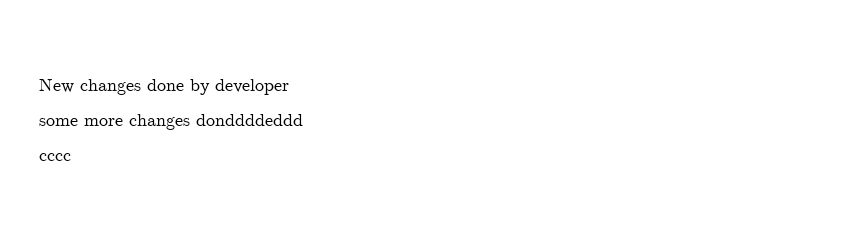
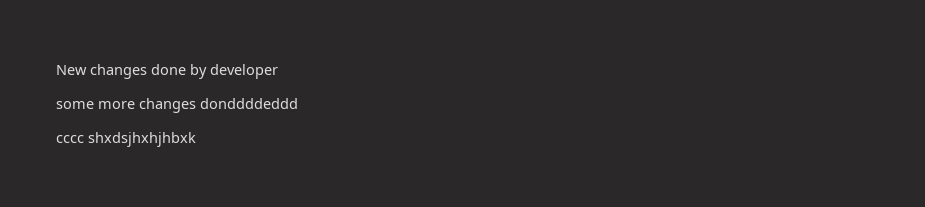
- cccc
+ cccc shxdsjhxhjhbxk

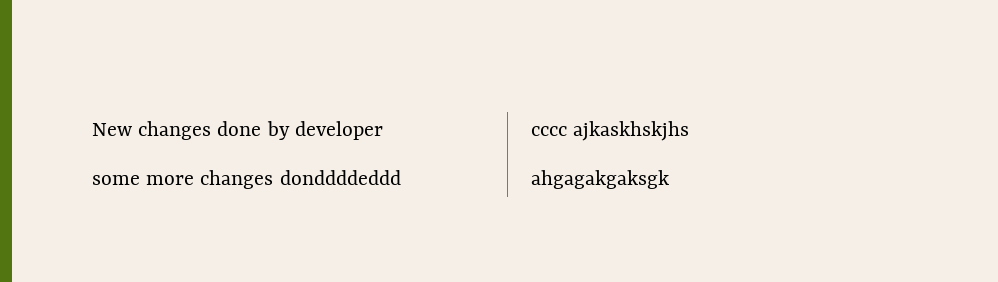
- cccc shxdsjhxhjhbxk
+ cccc ajkaskhskjhs
+ ahgagakgaksgk

